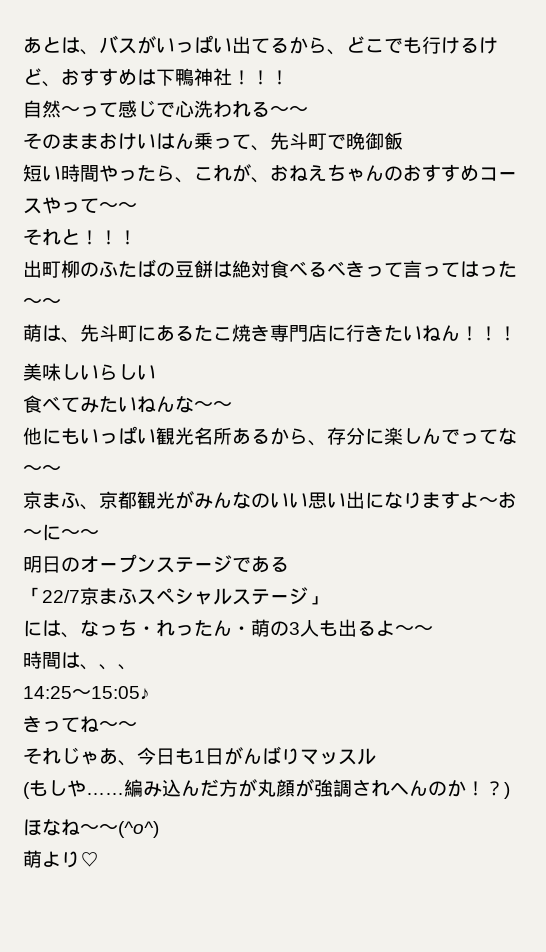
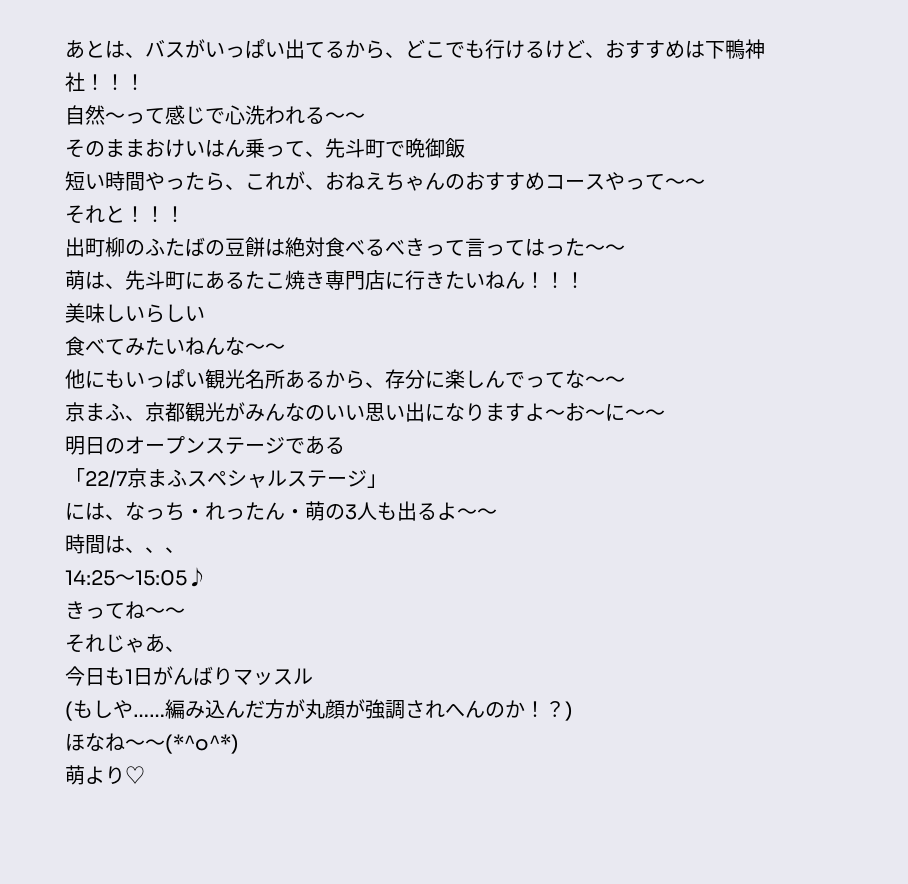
- それじゃあ、今日も1日がんばりマッスル
+ それじゃあ、
+ 今日も1日がんばりマッスル
- ほなね〜〜(^o^)
+ ほなね〜〜(*^o^*)

